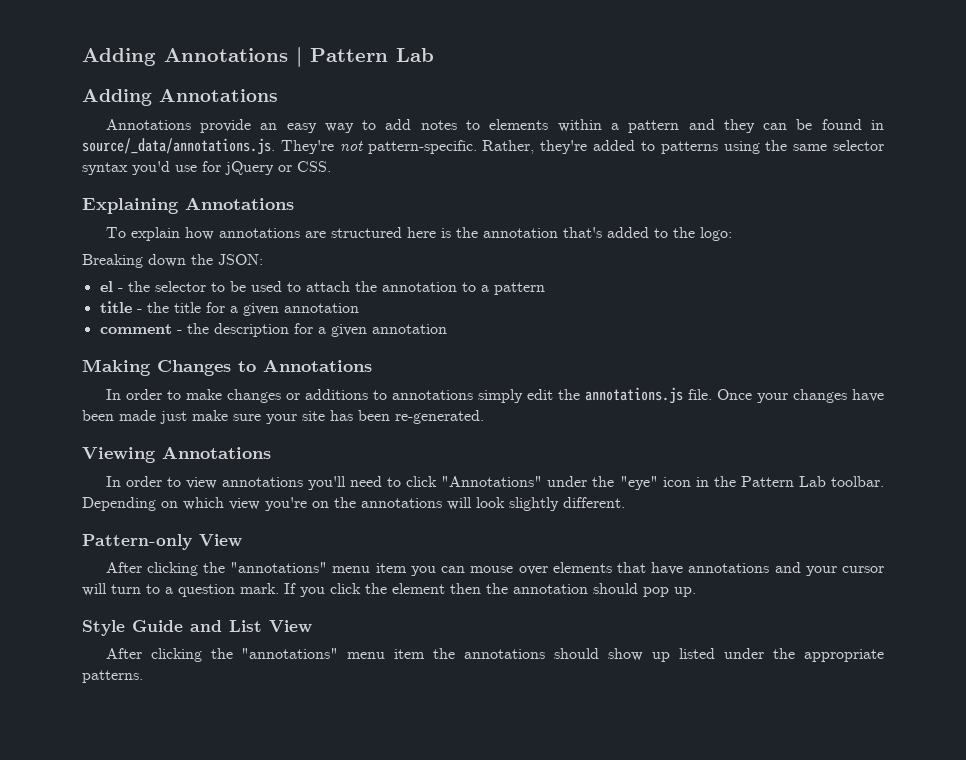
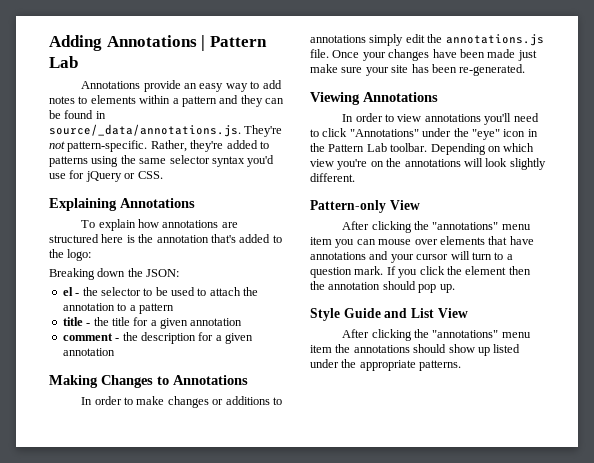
  Adding Annotations | Pattern Lab
- Adding Annotations

